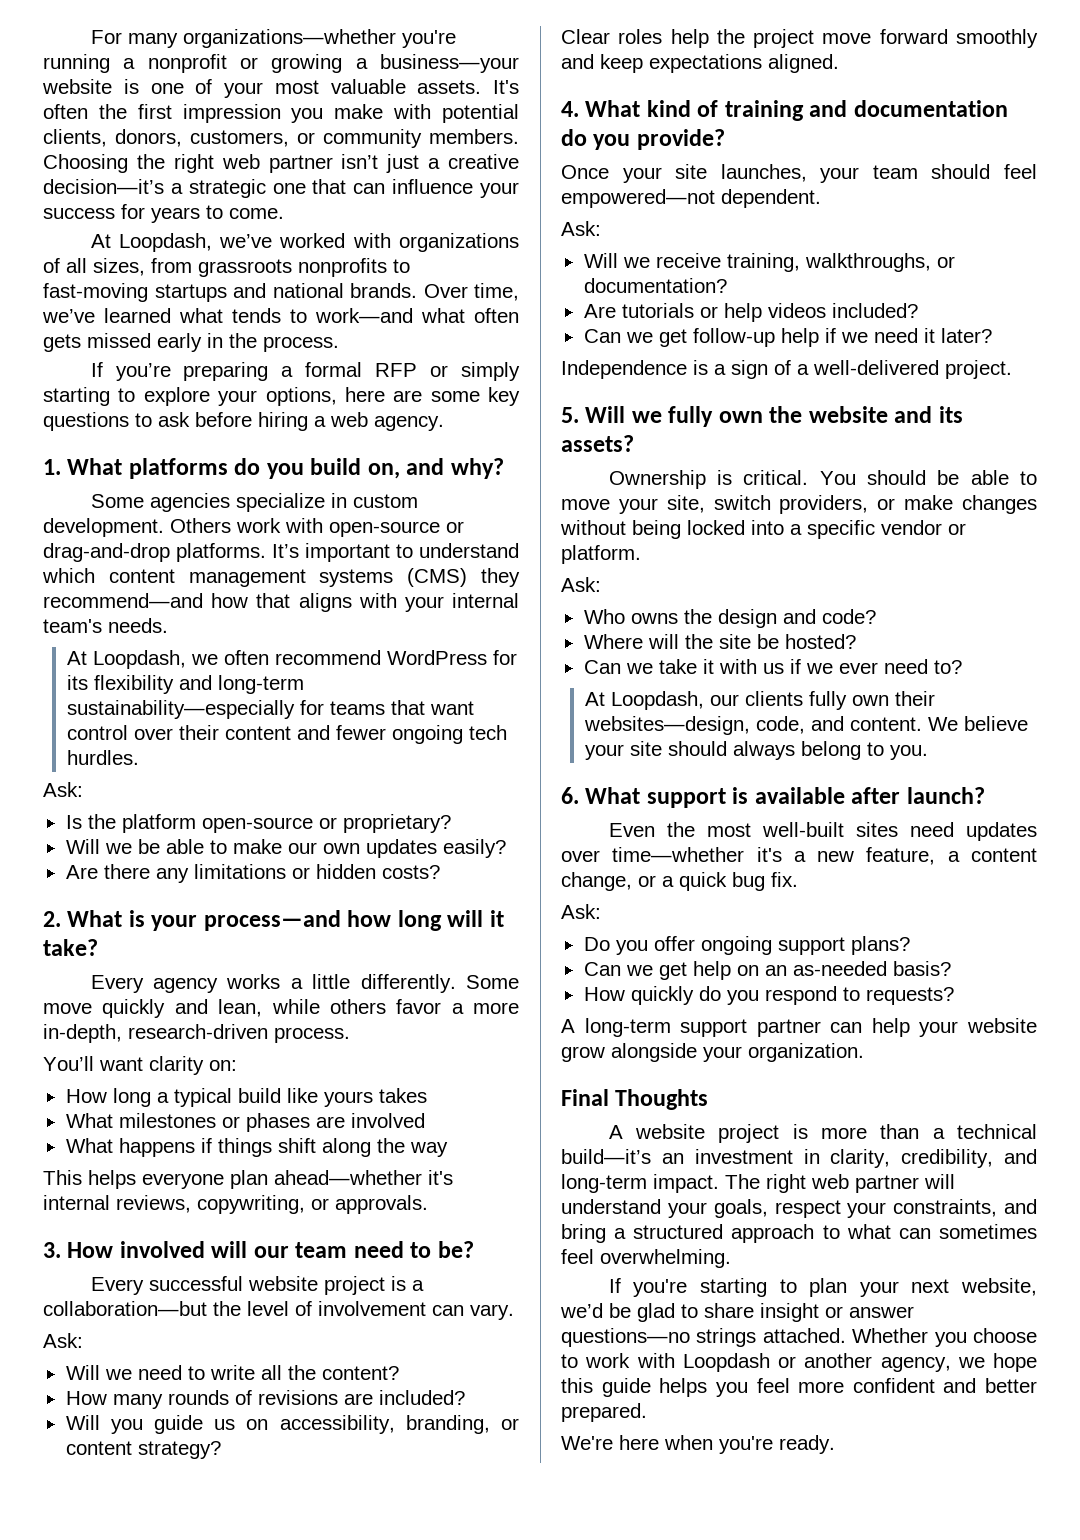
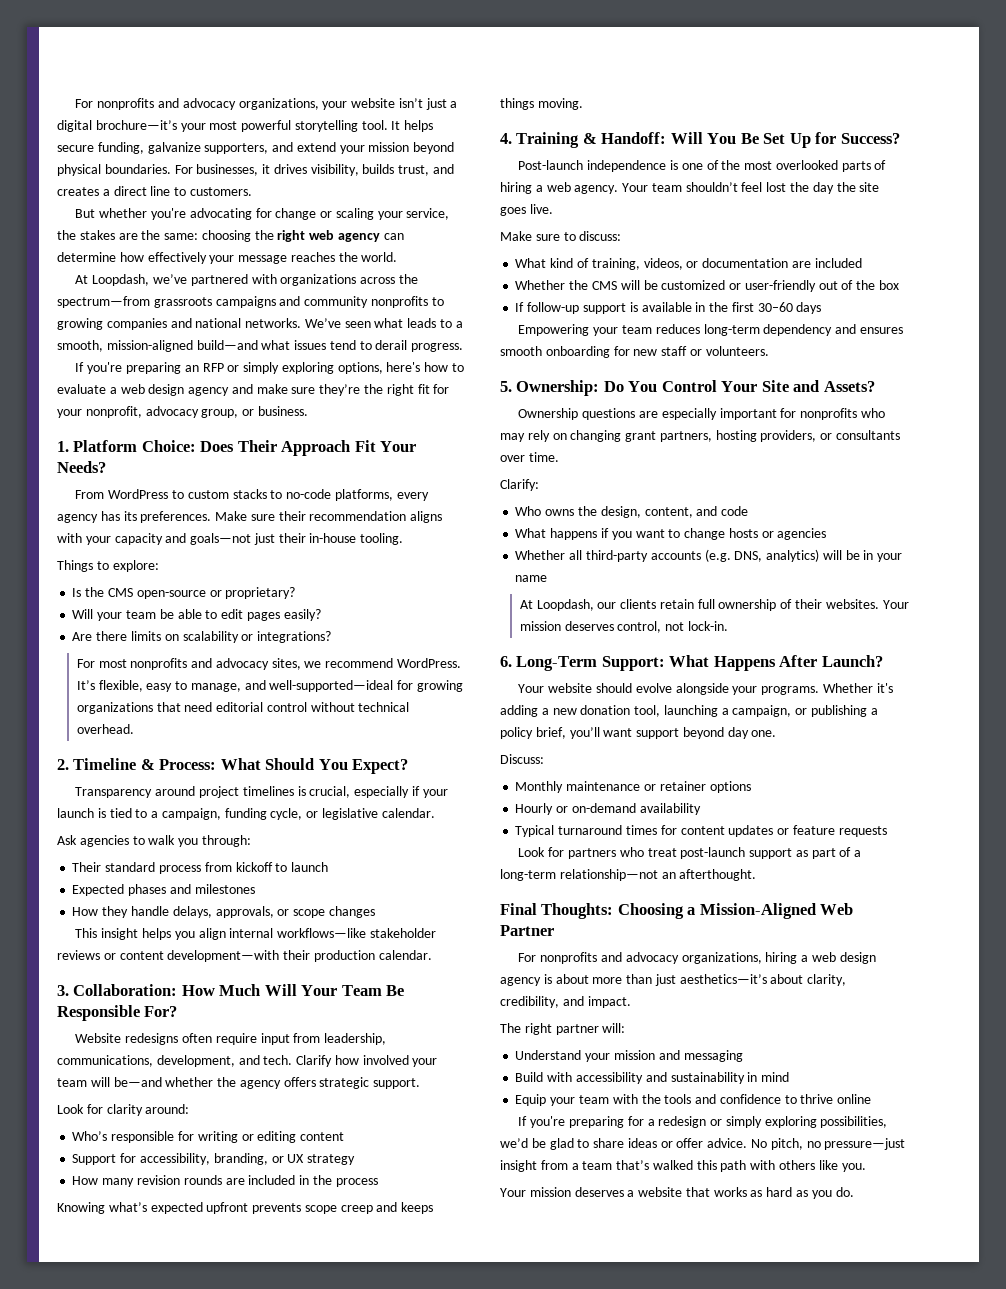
- For many organizations—whether you're running a nonprofit or growing a business—your website is one of your most valuable assets. It's often the first impression you make with potential clients, donors, customers, or community members. Choosing the right web partner isn’t just a creative decision—it’s a strategic one that can influence your success for years to come.
+ For nonprofits and advocacy organizations, your website isn’t just a digital brochure—it’s your most powerful storytelling tool. It helps secure funding, galvanize supporters, and extend your mission beyond physical boundaries. For businesses, it drives visibility, builds trust, and creates a direct line to customers.
+ But whether you're advocating for change or scaling your service, the stakes are the same: choosing the right web agency can determine how effectively your message reaches the world.
- At Loopdash, we’ve worked with organizations of all sizes, from grassroots nonprofits to fast-moving startups and national brands. Over time, we’ve learned what tends to work—and what often gets missed early in the process.
- If you’re preparing a formal RFP or simply starting to explore your options, here are some key questions to ask before hiring a web agency.
- 1. What platforms do you build on, and why?
- Some agencies specialize in custom development. Others work with open-source or drag-and-drop platforms. It’s important to understand which content management systems (CMS) they recommend—and how that aligns with your internal team's needs.
- At Loopdash, we often recommend WordPress for its flexibility and long-term sustainability—especially for teams that want control over their content and fewer ongoing tech hurdles.
- Ask:
+ At Loopdash, we’ve partnered with organizations across the spectrum—from grassroots campaigns and community nonprofits to growing companies and national networks. We’ve seen what leads to a smooth, mission-aligned build—and what issues tend to derail progress.
+ If you're preparing an RFP or simply exploring options, here's how to evaluate a web design agency and make sure they’re the right fit for your nonprofit, advocacy group, or business.
+ 1. Platform Choice: Does Their Approach Fit Your Needs?
+ From WordPress to custom stacks to no-code platforms, every agency has its preferences. Make sure their recommendation aligns with your capacity and goals—not just their in-house tooling.
+ Things to explore:
- Is the platform open-source or proprietary?
+ Is the CMS open-source or proprietary?
- Will we be able to make our own updates easily?
+ Will your team be able to edit pages easily?
- Are there any limitations or hidden costs?
- 2. What is your process—and how long will it take?
- Every agency works a little differently. Some move quickly and lean, while others favor a more in-depth, research-driven process.
- You’ll want clarity on:
- How long a typical build like yours takes
- What milestones or phases are involved
- What happens if things shift along the way
- This helps everyone plan ahead—whether it's internal reviews, copywriting, or approvals.
- 3. How involved will our team need to be?
- Every successful website project is a collaboration—but the level of involvement can vary.
- Ask:
- Will we need to write all the content?
- How many rounds of revisions are included?
- Will you guide us on accessibility, branding, or content strategy?
- Clear roles help the project move forward smoothly and keep expectations aligned.
- 4. What kind of training and documentation do you provide?
- Once your site launches, your team should feel empowered—not dependent.
- Ask:
- Will we receive training, walkthroughs, or documentation?
- Are tutorials or help videos included?
- Can we get follow-up help if we need it later?
- Independence is a sign of a well-delivered project.
- 5. Will we fully own the website and its assets?
- Ownership is critical. You should be able to move your site, switch providers, or make changes without being locked into a specific vendor or platform.
- Ask:
- Who owns the design and code?
- Where will the site be hosted?
- Can we take it with us if we ever need to?
- At Loopdash, our clients fully own their websites—design, code, and content. We believe your site should always belong to you.
- 6. What support is available after launch?
- Even the most well-built sites need updates over time—whether it's a new feature, a content change, or a quick bug fix.
- Ask:
- Do you offer ongoing support plans?
- Can we get help on an as-needed basis?
- How quickly do you respond to requests?
- A long-term support partner can help your website grow alongside your organization.
- Final Thoughts
- A website project is more than a technical build—it’s an investment in clarity, credibility, and long-term impact. The right web partner will understand your goals, respect your constraints, and bring a structured approach to what can sometimes feel overwhelming.
- If you're starting to plan your next website, we’d be glad to share insight or answer questions—no strings attached. Whether you choose to work with Loopdash or another agency, we hope this guide helps you feel more confident and better prepared.
- We're here when you're ready.
+ Are there limits on scalability or integrations?
+ For most nonprofits and advocacy sites, we recommend WordPress. It’s flexible, easy to manage, and well-supported—ideal for growing organizations that need editorial control without technical overhead.
+ 2. Timeline & Process: What Should You Expect?
+ Transparency around project timelines is crucial, especially if your launch is tied to a campaign, funding cycle, or legislative calendar.
+ Ask agencies to walk you through:
+ Their standard process from kickoff to launch
+ Expected phases and milestones
+ How they handle delays, approvals, or scope changes
+ This insight helps you align internal workflows—like stakeholder reviews or content development—with their production calendar.
+ 3. Collaboration: How Much Will Your Team Be Responsible For?
+ Website redesigns often require input from leadership, communications, development, and tech. Clarify how involved your team will be—and whether the agency offers strategic support.
+ Look for clarity around:
+ Who’s responsible for writing or editing content
+ Support for accessibility, branding, or UX strategy
+ How many revision rounds are included in the process
+ Knowing what’s expected upfront prevents scope creep and keeps things moving.
+ 4. Training & Handoff: Will You Be Set Up for Success?
+ Post-launch independence is one of the most overlooked parts of hiring a web agency. Your team shouldn’t feel lost the day the site goes live.
+ Make sure to discuss:
+ What kind of training, videos, or documentation are included
+ Whether the CMS will be customized or user-friendly out of the box
+ If follow-up support is available in the first 30–60 days
+ Empowering your team reduces long-term dependency and ensures smooth onboarding for new staff or volunteers.
+ 5. Ownership: Do You Control Your Site and Assets?
+ Ownership questions are especially important for nonprofits who may rely on changing grant partners, hosting providers, or consultants over time.
+ Clarify:
+ Who owns the design, content, and code
+ What happens if you want to change hosts or agencies
+ Whether all third-party accounts (e.g. DNS, analytics) will be in your name
+ At Loopdash, our clients retain full ownership of their websites. Your mission deserves control, not lock-in.
+ 6. Long-Term Support: What Happens After Launch?
+ Your website should evolve alongside your programs. Whether it's adding a new donation tool, launching a campaign, or publishing a policy brief, you’ll want support beyond day one.
+ Discuss:
+ Monthly maintenance or retainer options
+ Hourly or on-demand availability
+ Typical turnaround times for content updates or feature requests
+ Look for partners who treat post-launch support as part of a long-term relationship—not an afterthought.
+ Final Thoughts: Choosing a Mission-Aligned Web Partner
+ For nonprofits and advocacy organizations, hiring a web design agency is about more than just aesthetics—it’s about clarity, credibility, and impact.
+ The right partner will:
+ Understand your mission and messaging
+ Build with accessibility and sustainability in mind
+ Equip your team with the tools and confidence to thrive online
+ If you're preparing for a redesign or simply exploring possibilities, we’d be glad to share ideas or offer advice. No pitch, no pressure—just insight from a team that’s walked this path with others like you.
+ Your mission deserves a website that works as hard as you do.

